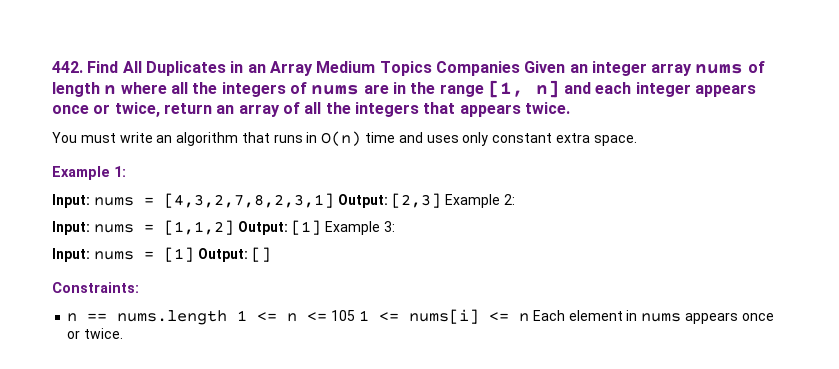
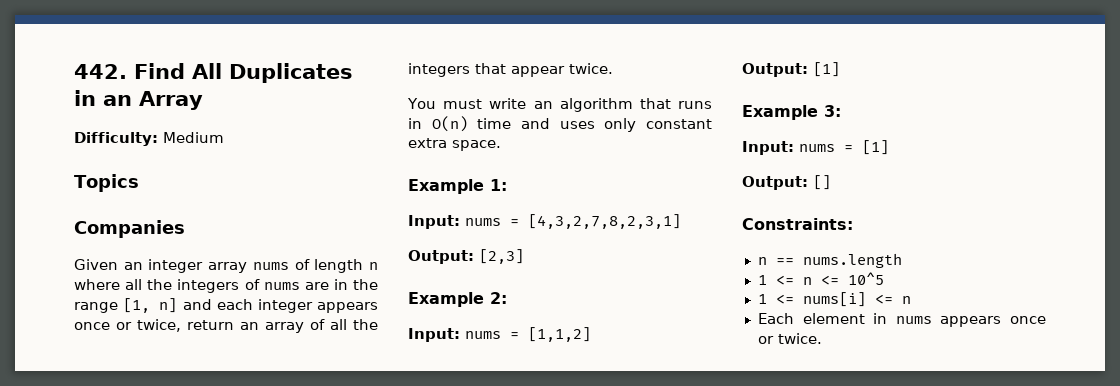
- 442. Find All Duplicates in an Array Medium Topics Companies Given an integer array nums of length n where all the integers of nums are in the range [1, n] and each integer appears once or twice, return an array of all the integers that appears twice.
+ 442. Find All Duplicates in an Array
+ Difficulty: Medium
+ Topics
+ Companies
+ Given an integer array nums of length n where all the integers of nums are in the range [1, n] and each integer appears once or twice, return an array of all the integers that appear twice.
- Input: nums = [4,3,2,7,8,2,3,1] Output: [2,3] Example 2:
+ Input: nums = [4,3,2,7,8,2,3,1]
+ Output: [2,3]
+ Example 2:
- Input: nums = [1,1,2] Output: [1] Example 3:
+ Input: nums = [1,1,2]
+ Output: [1]
+ Example 3:
- Input: nums = [1] Output: []
+ Input: nums = [1]
+ Output: []
- n == nums.length 1 <= n <= 105 1 <= nums[i] <= n Each element in nums appears once or twice.
+ n == nums.length
+ 1 <= n <= 10^5
+ 1 <= nums[i] <= n
+ Each element in nums appears once or twice.

